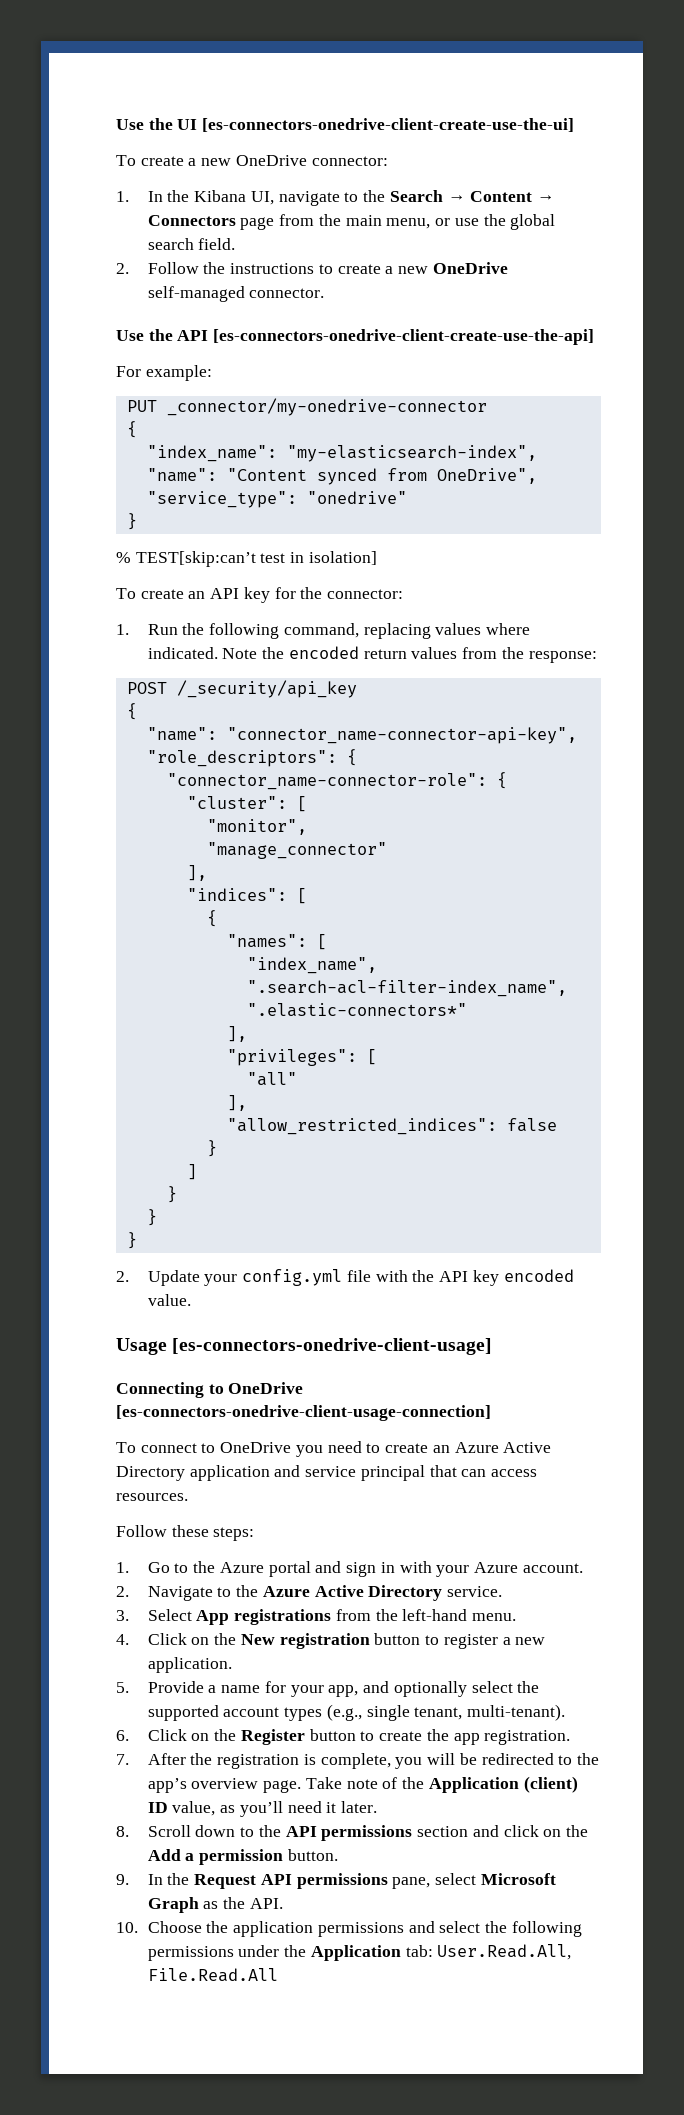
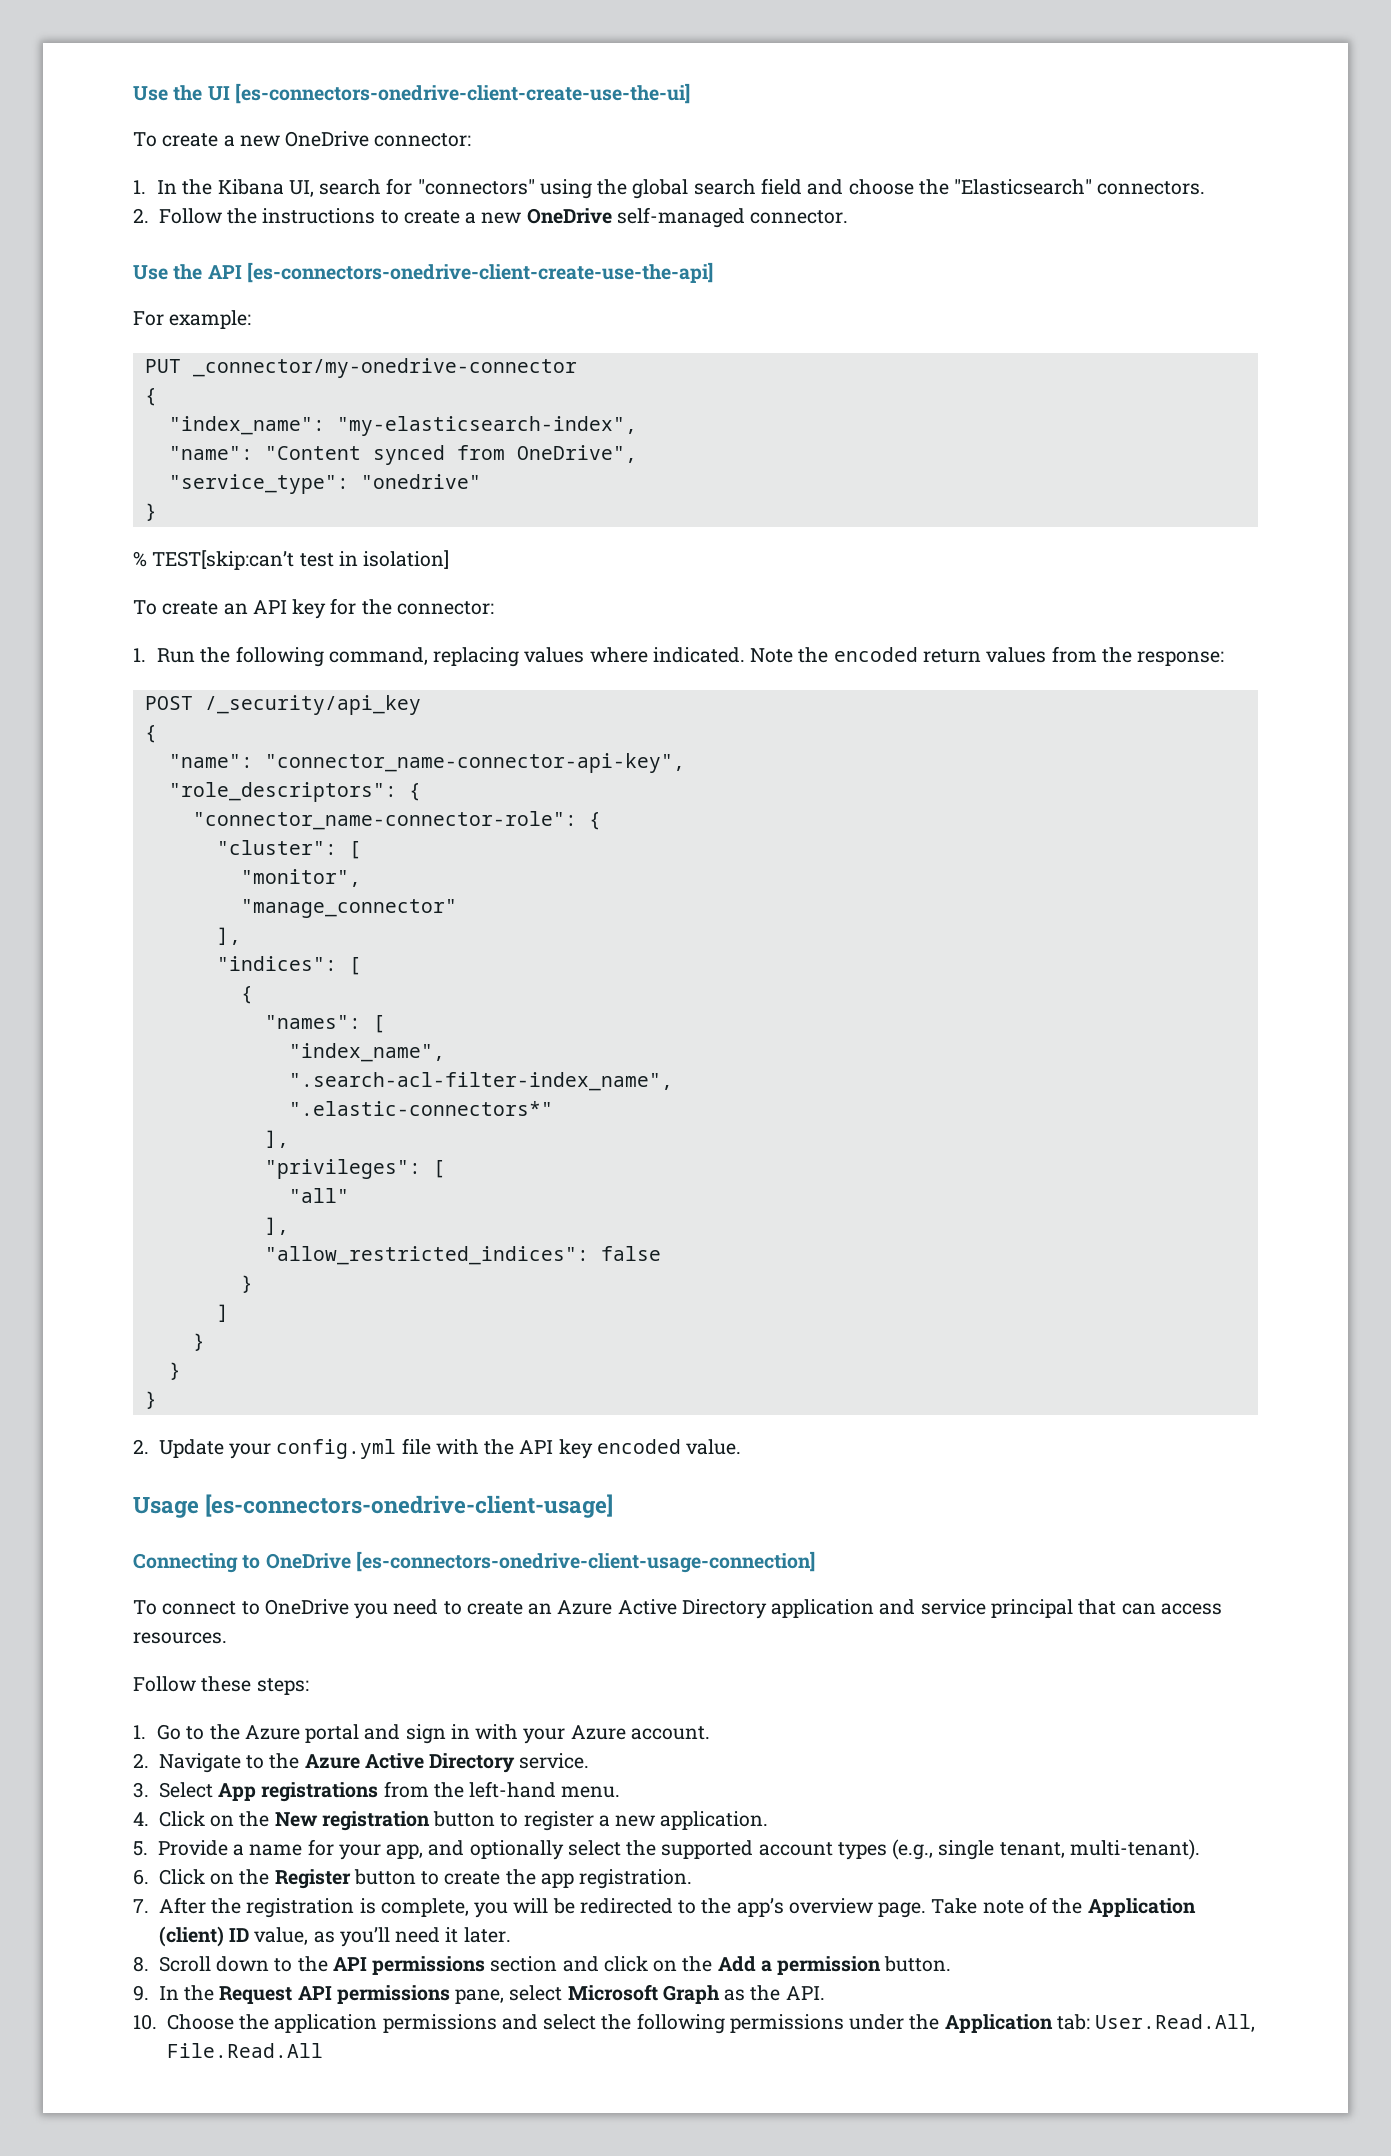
- 1. In the Kibana UI, navigate to the Search → Content → Connectors page from the main menu, or use the global search field.
+ 1. In the Kibana UI, search for "connectors" using the global search field and choose the "Elasticsearch" connectors.

